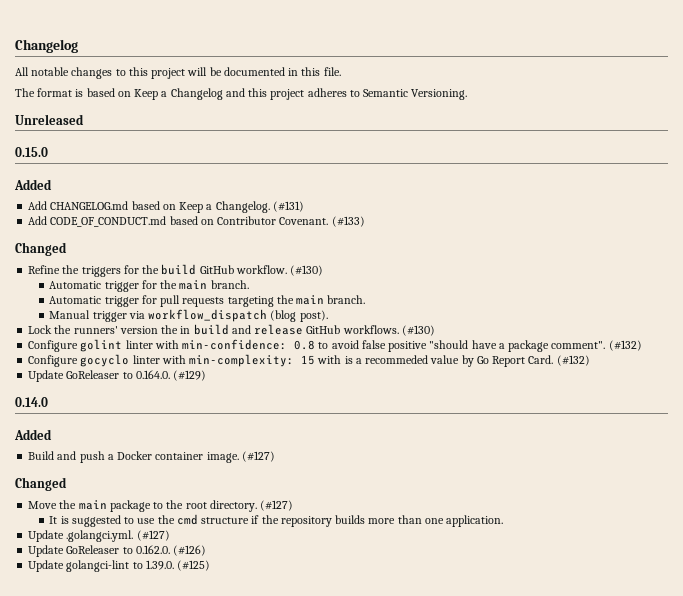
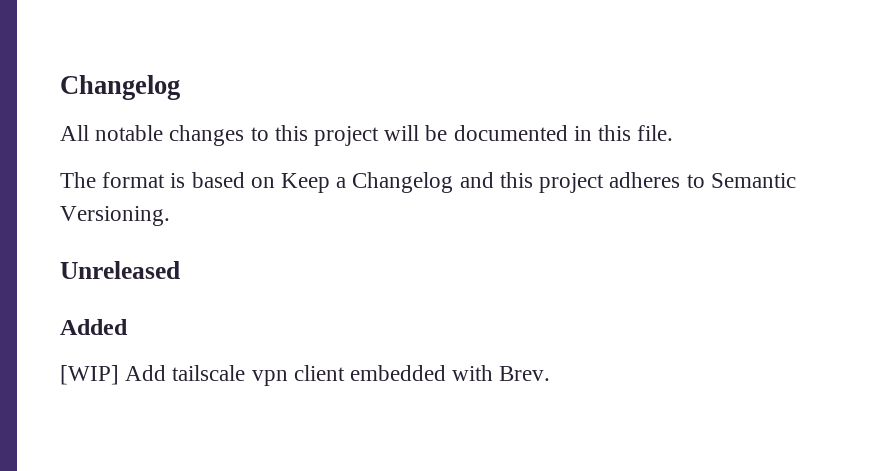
- 0.15.0
  Added
- Add CHANGELOG.md based on Keep a Changelog. (#131)
- Add CODE_OF_CONDUCT.md based on Contributor Covenant. (#133)
- Changed
- Refine the triggers for the build GitHub workflow. (#130)
- Automatic trigger for the main branch.
- Automatic trigger for pull requests targeting the main branch.
- Manual trigger via workflow_dispatch (blog post).
- Lock the runners' version the in build and release GitHub workflows. (#130)
- Configure golint linter with min-confidence: 0.8 to avoid false positive "should have a package comment". (#132)
- Configure gocyclo linter with min-complexity: 15 with is a recommeded value by Go Report Card. (#132)
- Update GoReleaser to 0.164.0. (#129)
- 0.14.0
- Added
- Build and push a Docker container image. (#127)
- Changed
- Move the main package to the root directory. (#127)
- It is suggested to use the cmd structure if the repository builds more than one application.
- Update .golangci.yml. (#127)
- Update GoReleaser to 0.162.0. (#126)
- Update golangci-lint to 1.39.0. (#125)
+ [WIP] Add tailscale vpn client embedded with Brev.

